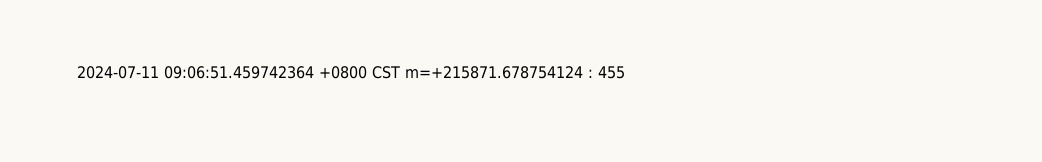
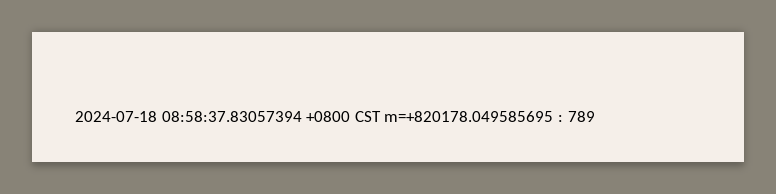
- 2024-07-11 09:06:51.459742364 +0800 CST m=+215871.678754124 : 455
+ 2024-07-18 08:58:37.83057394 +0800 CST m=+820178.049585695 : 789

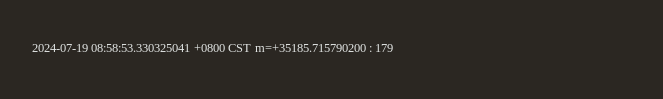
- 2024-07-18 08:58:37.83057394 +0800 CST m=+820178.049585695 : 789
+ 2024-07-19 08:58:53.330325041 +0800 CST m=+35185.715790200 : 179

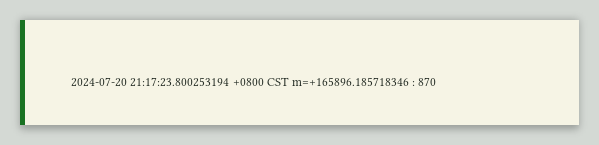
- 2024-07-19 08:58:53.330325041 +0800 CST m=+35185.715790200 : 179
+ 2024-07-20 21:17:23.800253194 +0800 CST m=+165896.185718346 : 870

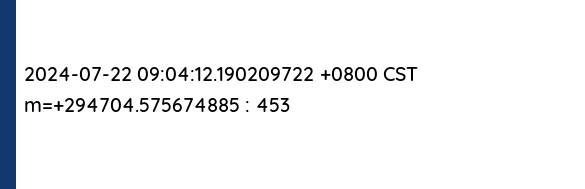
- 2024-07-20 21:17:23.800253194 +0800 CST m=+165896.185718346 : 870
+ 2024-07-22 09:04:12.190209722 +0800 CST m=+294704.575674885 : 453

